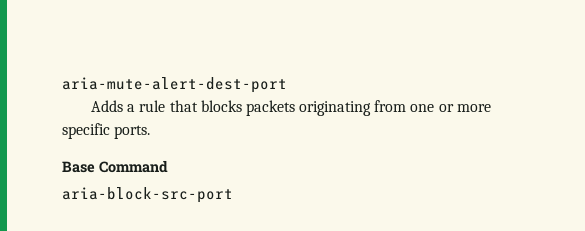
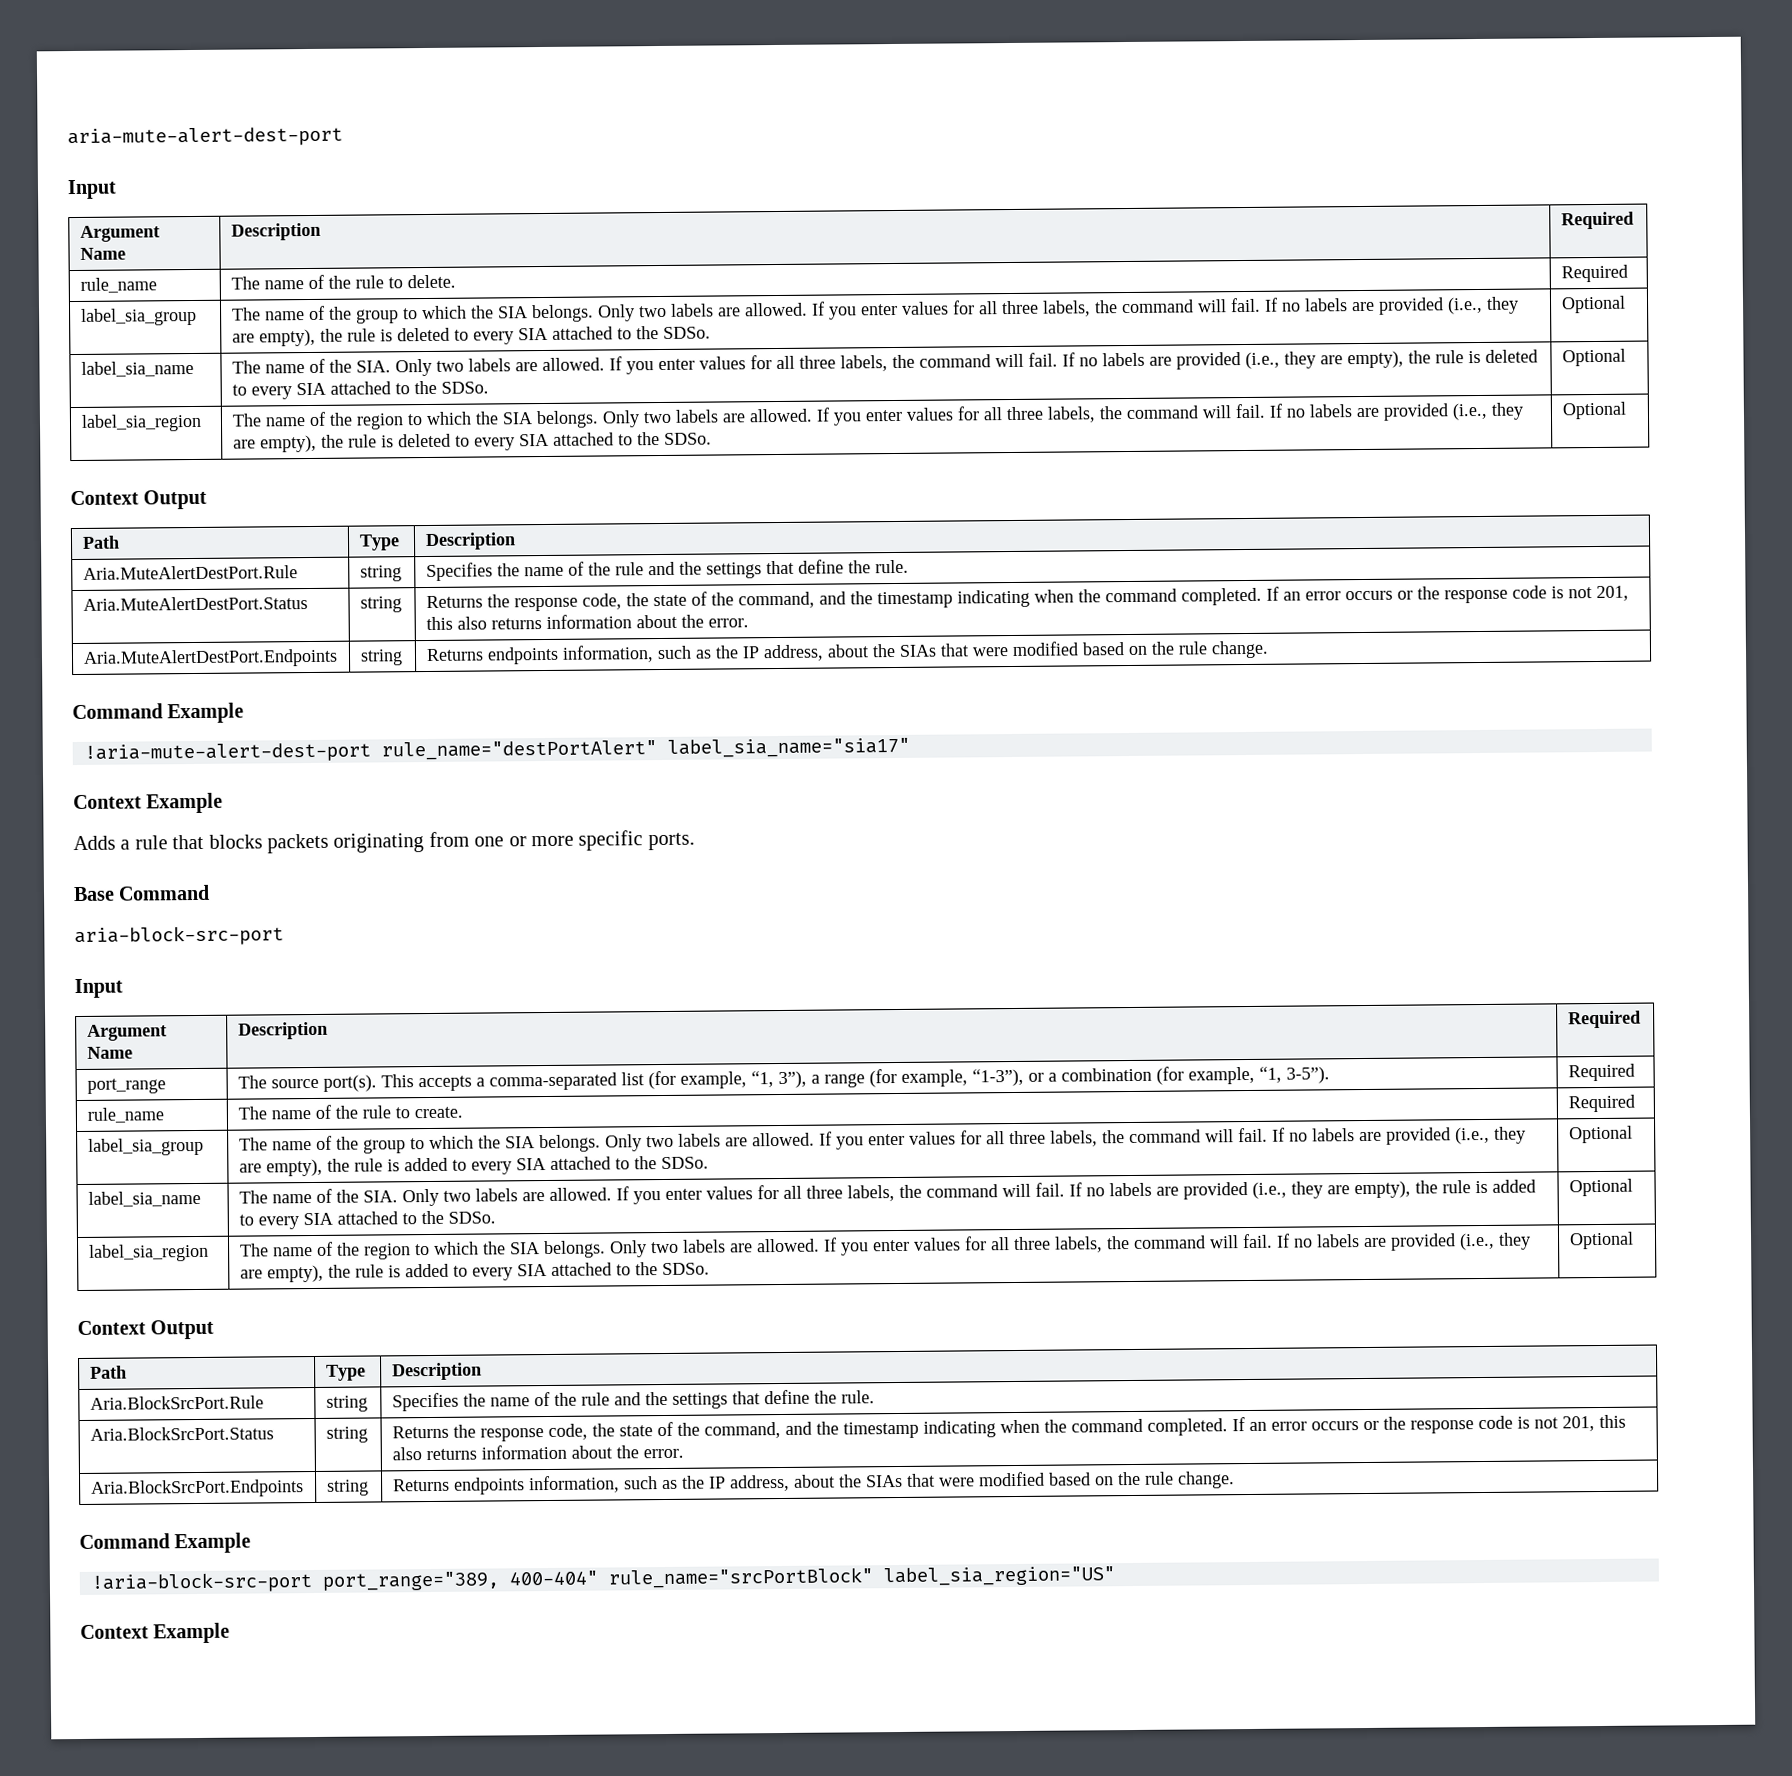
  aria-mute-alert-dest-port
+ Input
+ Argument Name | Description | Required
+ rule_name | The name of the rule to delete. | Required
+ label_sia_group | The name of the group to which the SIA belongs. Only two labels are allowed. If you enter values for all three labels, the command will fail. If no labels are provided (i.e., they are empty), the rule is deleted to every SIA attached to the SDSo. | Optional
+ label_sia_name | The name of the SIA. Only two labels are allowed. If you enter values for all three labels, the command will fail. If no labels are provided (i.e., they are empty), the rule is deleted to every SIA attached to the SDSo. | Optional
+ label_sia_region | The name of the region to which the SIA belongs. Only two labels are allowed. If you enter values for all three labels, the command will fail. If no labels are provided (i.e., they are empty), the rule is deleted to every SIA attached to the SDSo. | Optional
+ Context Output
+ Path | Type | Description
+ Aria.MuteAlertDestPort.Rule | string | Specifies the name of the rule and the settings that define the rule.
+ Aria.MuteAlertDestPort.Status | string | Returns the response code, the state of the command, and the timestamp indicating when the command completed. If an error occurs or the response code is not 201, this also returns information about the error.
+ Aria.MuteAlertDestPort.Endpoints | string | Returns endpoints information, such as the IP address, about the SIAs that were modified based on the rule change.
+ Command Example
+ !aria-mute-alert-dest-port rule_name="destPortAlert" label_sia_name="sia17"
+ Context Example
  aria-block-src-port
+ Input
+ Argument Name | Description | Required
+ port_range | The source port(s). This accepts a comma-separated list (for example, “1, 3”), a range (for example, “1-3”), or a combination (for example, “1, 3-5”). | Required
+ rule_name | The name of the rule to create. | Required
+ label_sia_group | The name of the group to which the SIA belongs. Only two labels are allowed. If you enter values for all three labels, the command will fail. If no labels are provided (i.e., they are empty), the rule is added to every SIA attached to the SDSo. | Optional
+ label_sia_name | The name of the SIA. Only two labels are allowed. If you enter values for all three labels, the command will fail. If no labels are provided (i.e., they are empty), the rule is added to every SIA attached to the SDSo. | Optional
+ label_sia_region | The name of the region to which the SIA belongs. Only two labels are allowed. If you enter values for all three labels, the command will fail. If no labels are provided (i.e., they are empty), the rule is added to every SIA attached to the SDSo. | Optional
+ Context Output
+ Path | Type | Description
+ Aria.BlockSrcPort.Rule | string | Specifies the name of the rule and the settings that define the rule.
+ Aria.BlockSrcPort.Status | string | Returns the response code, the state of the command, and the timestamp indicating when the command completed. If an error occurs or the response code is not 201, this also returns information about the error.
+ Aria.BlockSrcPort.Endpoints | string | Returns endpoints information, such as the IP address, about the SIAs that were modified based on the rule change.
+ Command Example
+ !aria-block-src-port port_range="389, 400-404" rule_name="srcPortBlock" label_sia_region="US"
+ Context Example

